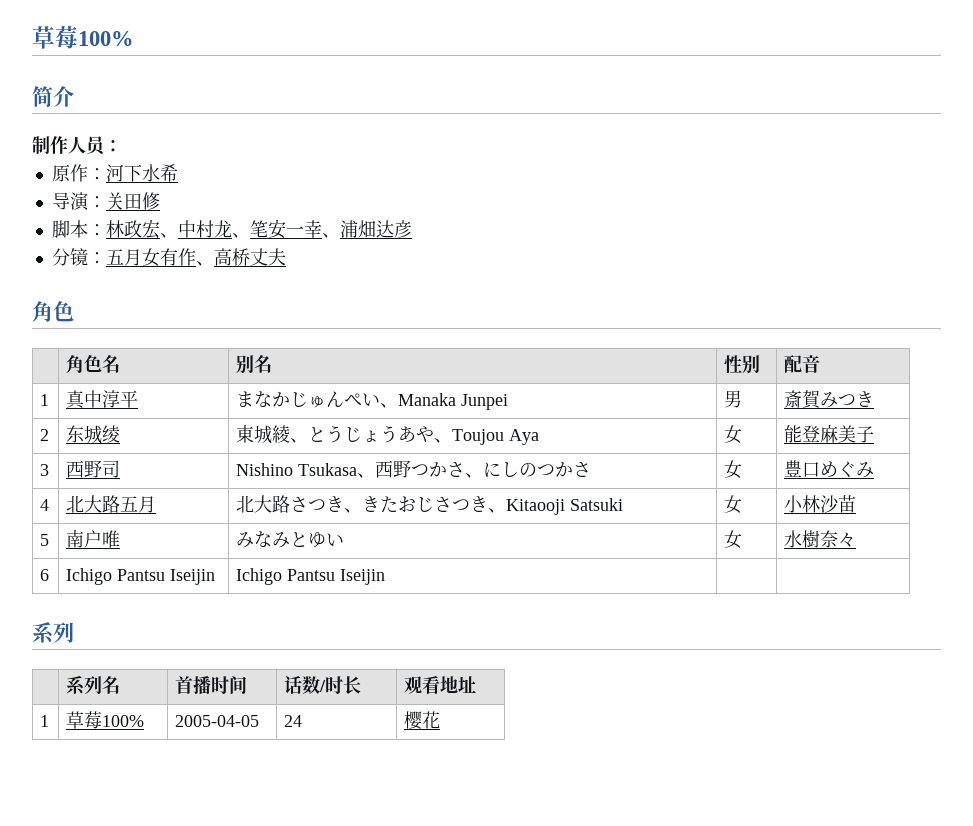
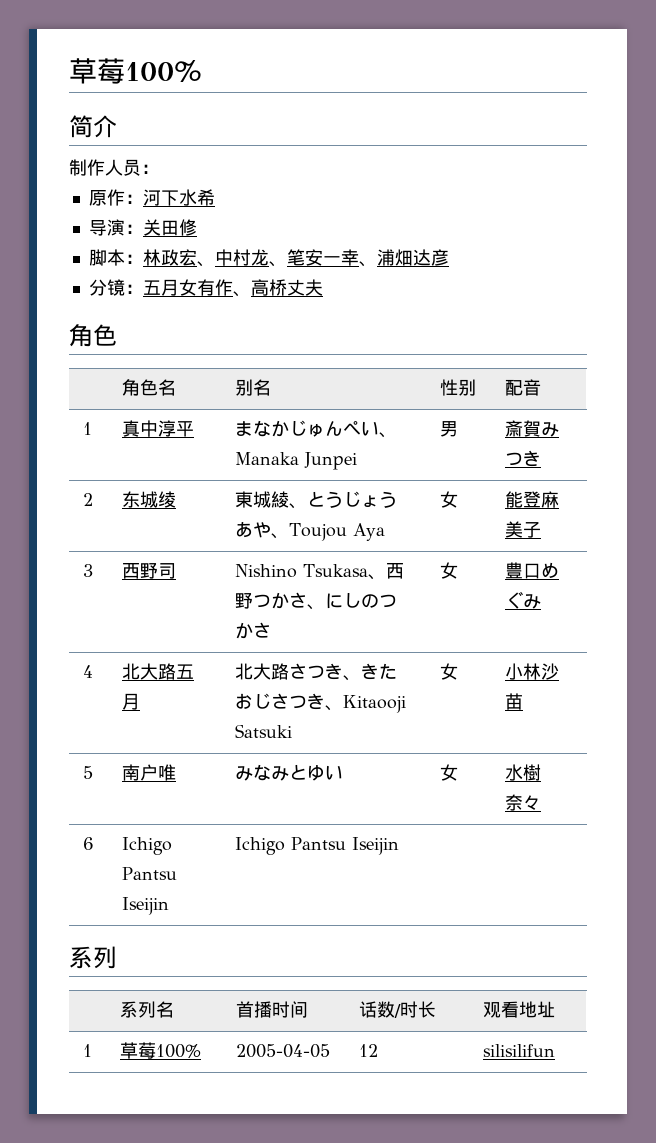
- 1 | 草莓100% | 2005-04-05 | 24 | 樱花
+ 1 | 草莓100% | 2005-04-05 | 12 | silisilifun

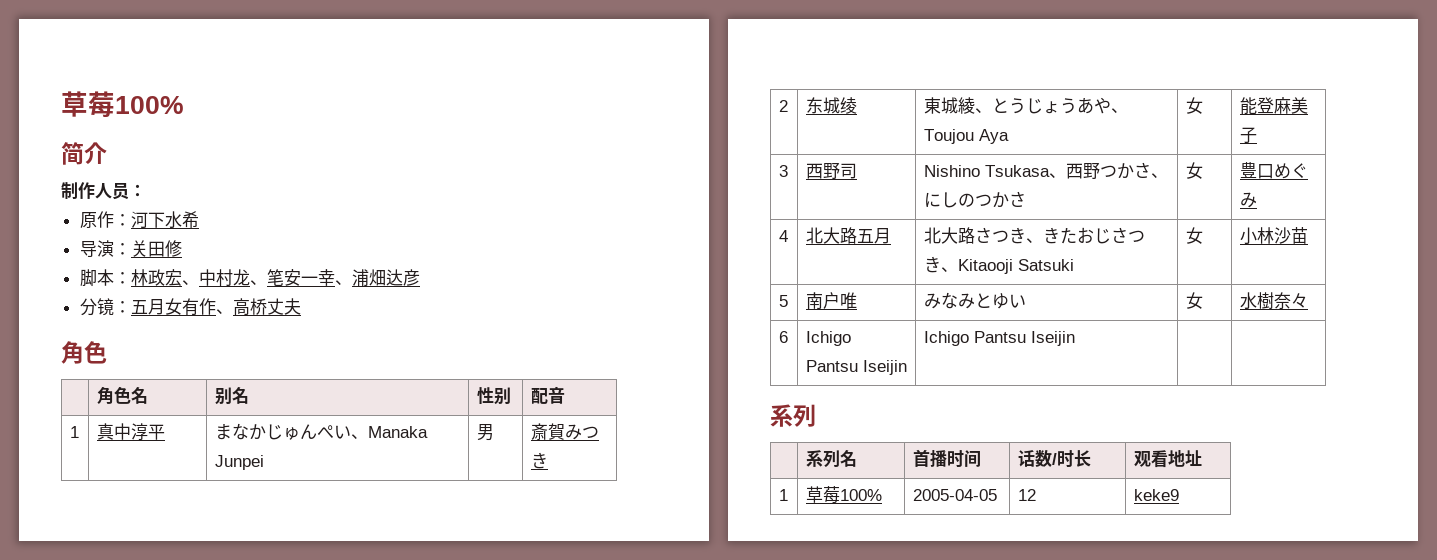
- 1 | 草莓100% | 2005-04-05 | 12 | silisilifun
+ 1 | 草莓100% | 2005-04-05 | 12 | keke9

